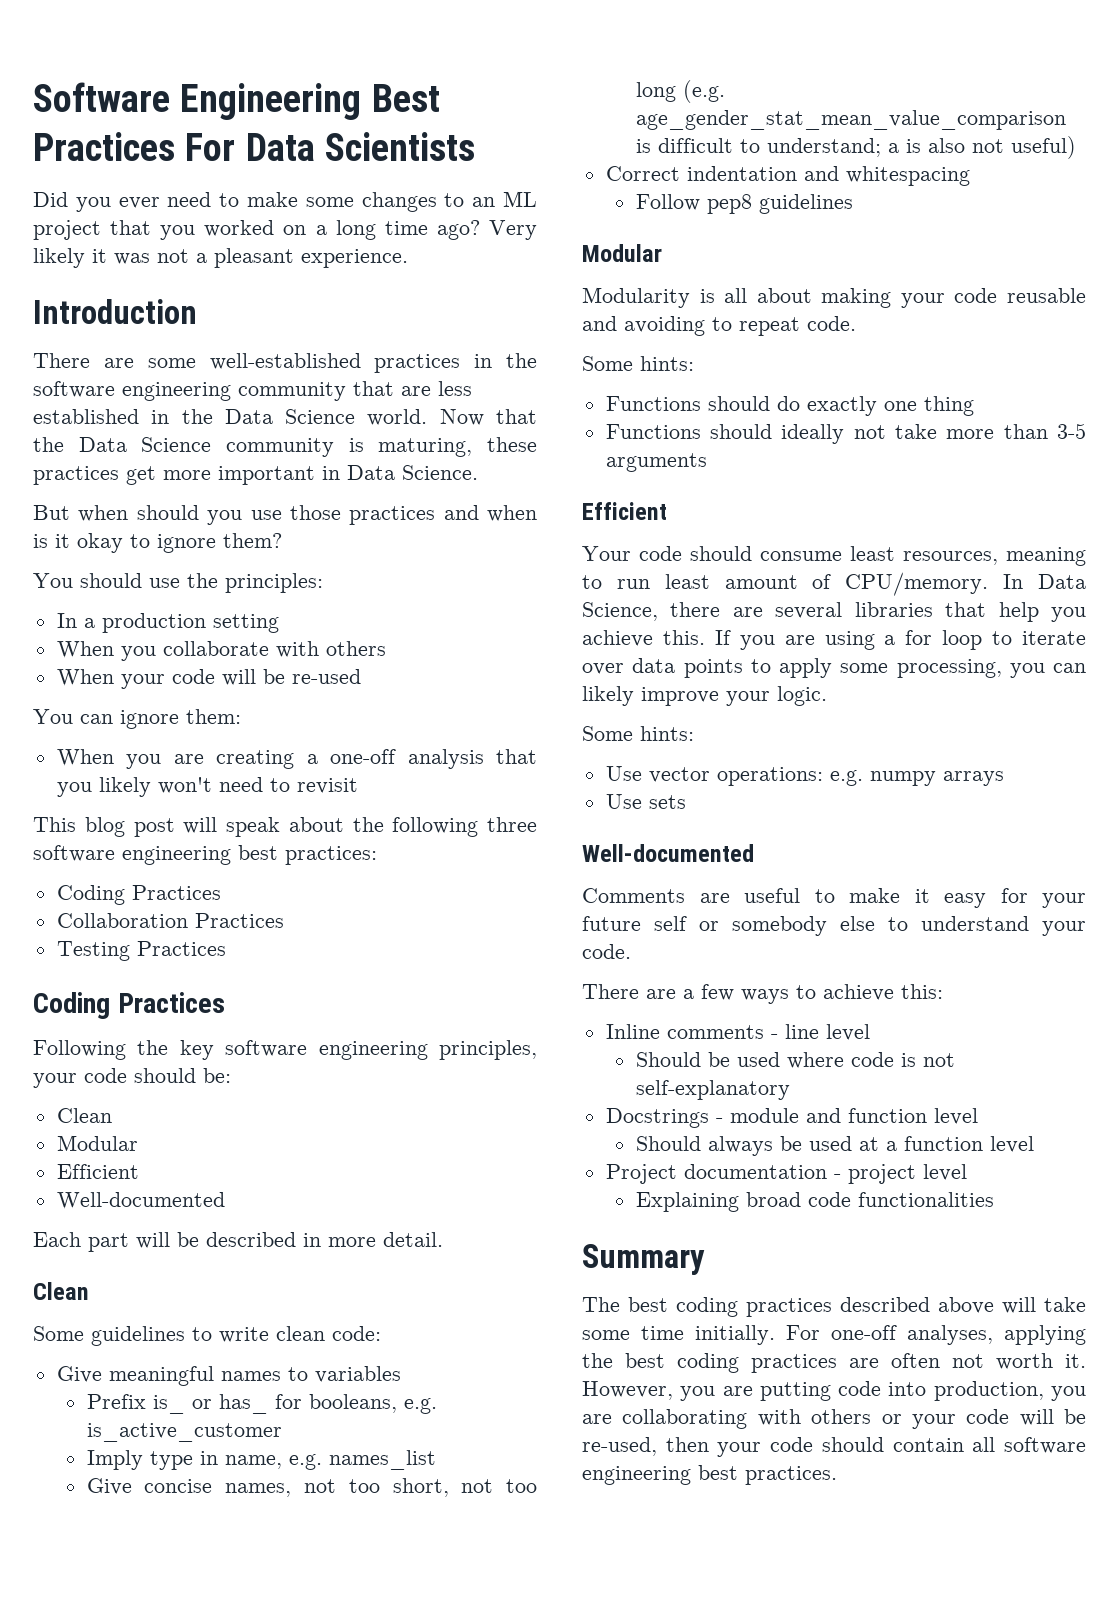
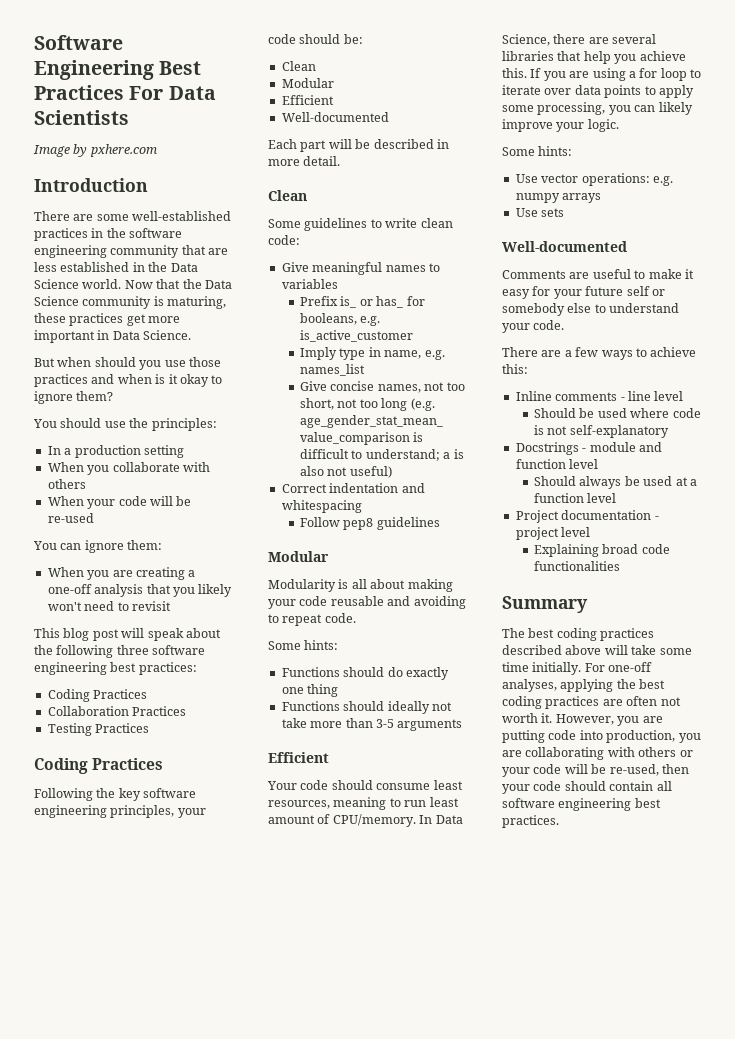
- Did you ever need to make some changes to an ML project that you worked on a long time ago? Very likely it was not a pleasant experience.
+ Image by pxhere.com

